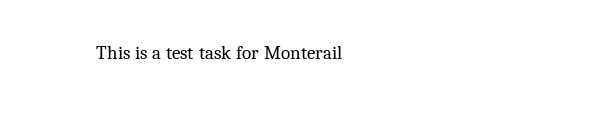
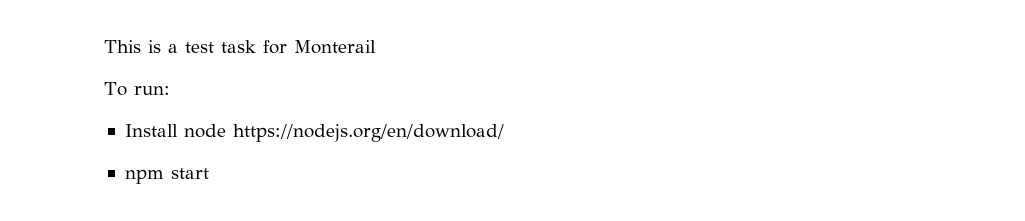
+ To run:
+ Install node https://nodejs.org/en/download/
+ npm start

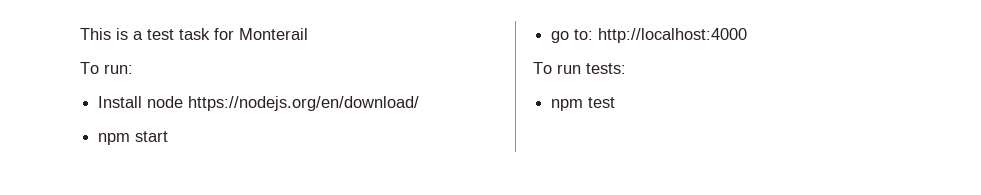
+ go to: http://localhost:4000
+ To run tests:
+ npm test

